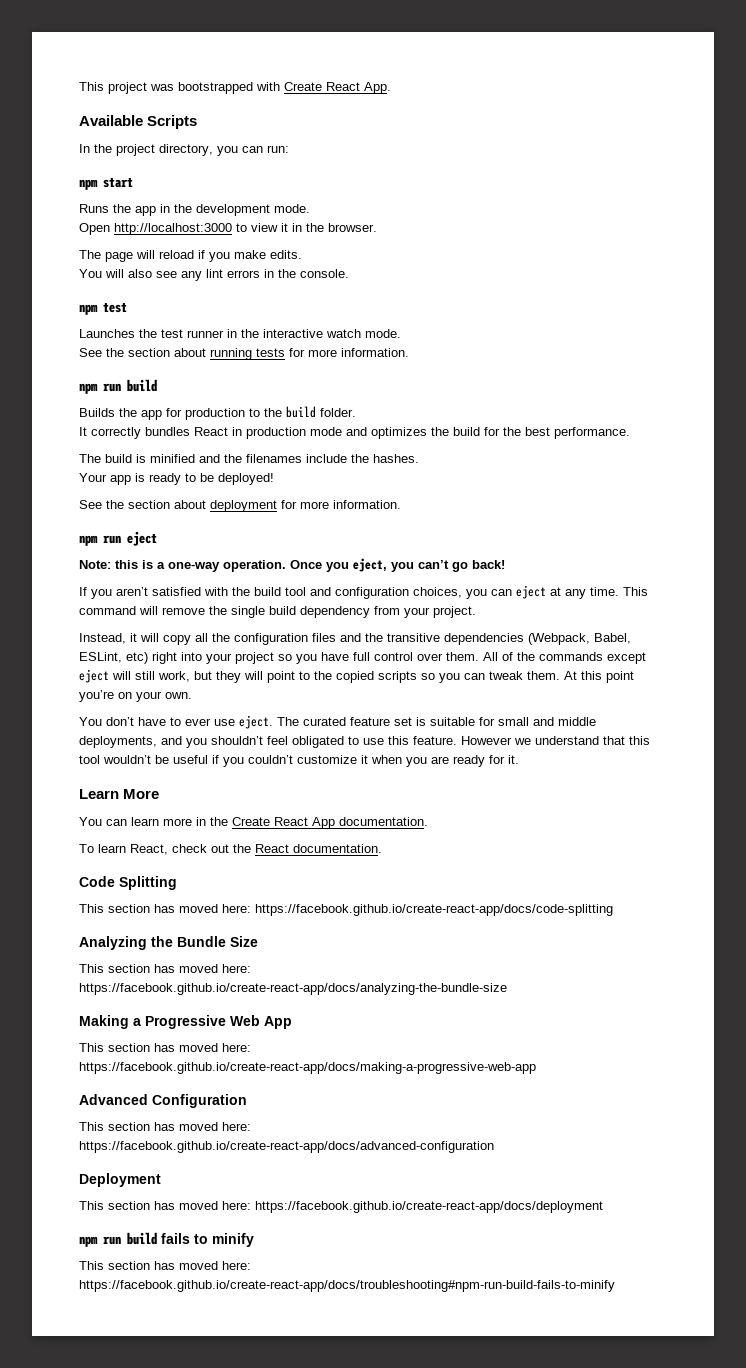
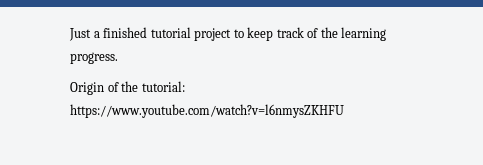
- This project was bootstrapped with Create React App.
- Available Scripts
- In the project directory, you can run:
- npm start
- Runs the app in the development mode.
- Open http://localhost:3000 to view it in the browser.
- The page will reload if you make edits.
- You will also see any lint errors in the console.
- npm test
- Launches the test runner in the interactive watch mode.
- See the section about running tests for more information.
- npm run build
- Builds the app for production to the build folder.
- It correctly bundles React in production mode and optimizes the build for the best performance.
- The build is minified and the filenames include the hashes.
- Your app is ready to be deployed!
- See the section about deployment for more information.
- npm run eject
- Note: this is a one-way operation. Once you eject, you can’t go back!
- If you aren’t satisfied with the build tool and configuration choices, you can eject at any time. This command will remove the single build dependency from your project.
- Instead, it will copy all the configuration files and the transitive dependencies (Webpack, Babel, ESLint, etc) right into your project so you have full control over them. All of the commands except eject will still work, but they will point to the copied scripts so you can tweak them. At this point you’re on your own.
- You don’t have to ever use eject. The curated feature set is suitable for small and middle deployments, and you shouldn’t feel obligated to use this feature. However we understand that this tool wouldn’t be useful if you couldn’t customize it when you are ready for it.
- Learn More
- You can learn more in the Create React App documentation.
- To learn React, check out the React documentation.
- Code Splitting
- This section has moved here: https://facebook.github.io/create-react-app/docs/code-splitting
- Analyzing the Bundle Size
- This section has moved here: https://facebook.github.io/create-react-app/docs/analyzing-the-bundle-size
- Making a Progressive Web App
- This section has moved here: https://facebook.github.io/create-react-app/docs/making-a-progressive-web-app
- Advanced Configuration
- This section has moved here: https://facebook.github.io/create-react-app/docs/advanced-configuration
- Deployment
- This section has moved here: https://facebook.github.io/create-react-app/docs/deployment
- npm run build fails to minify
- This section has moved here: https://facebook.github.io/create-react-app/docs/troubleshooting#npm-run-build-fails-to-minify
+ Just a finished tutorial project to keep track of the learning progress.
+ Origin of the tutorial: https://www.youtube.com/watch?v=l6nmysZKHFU

